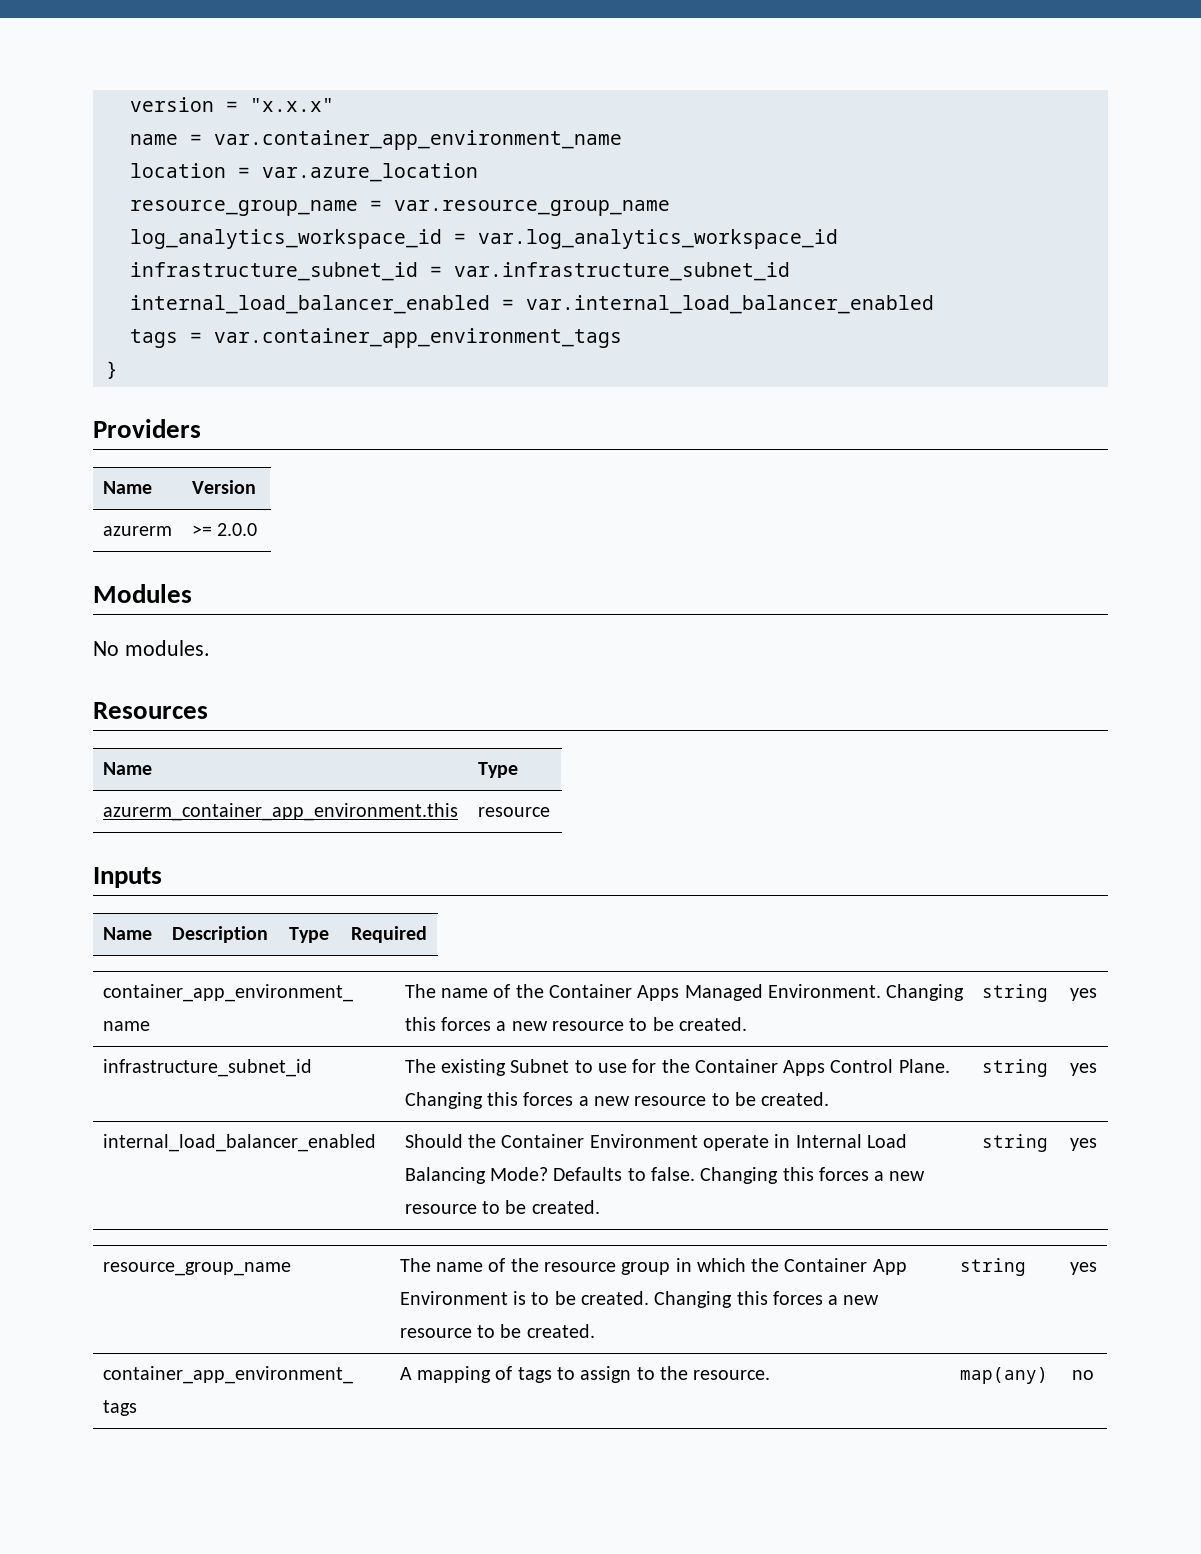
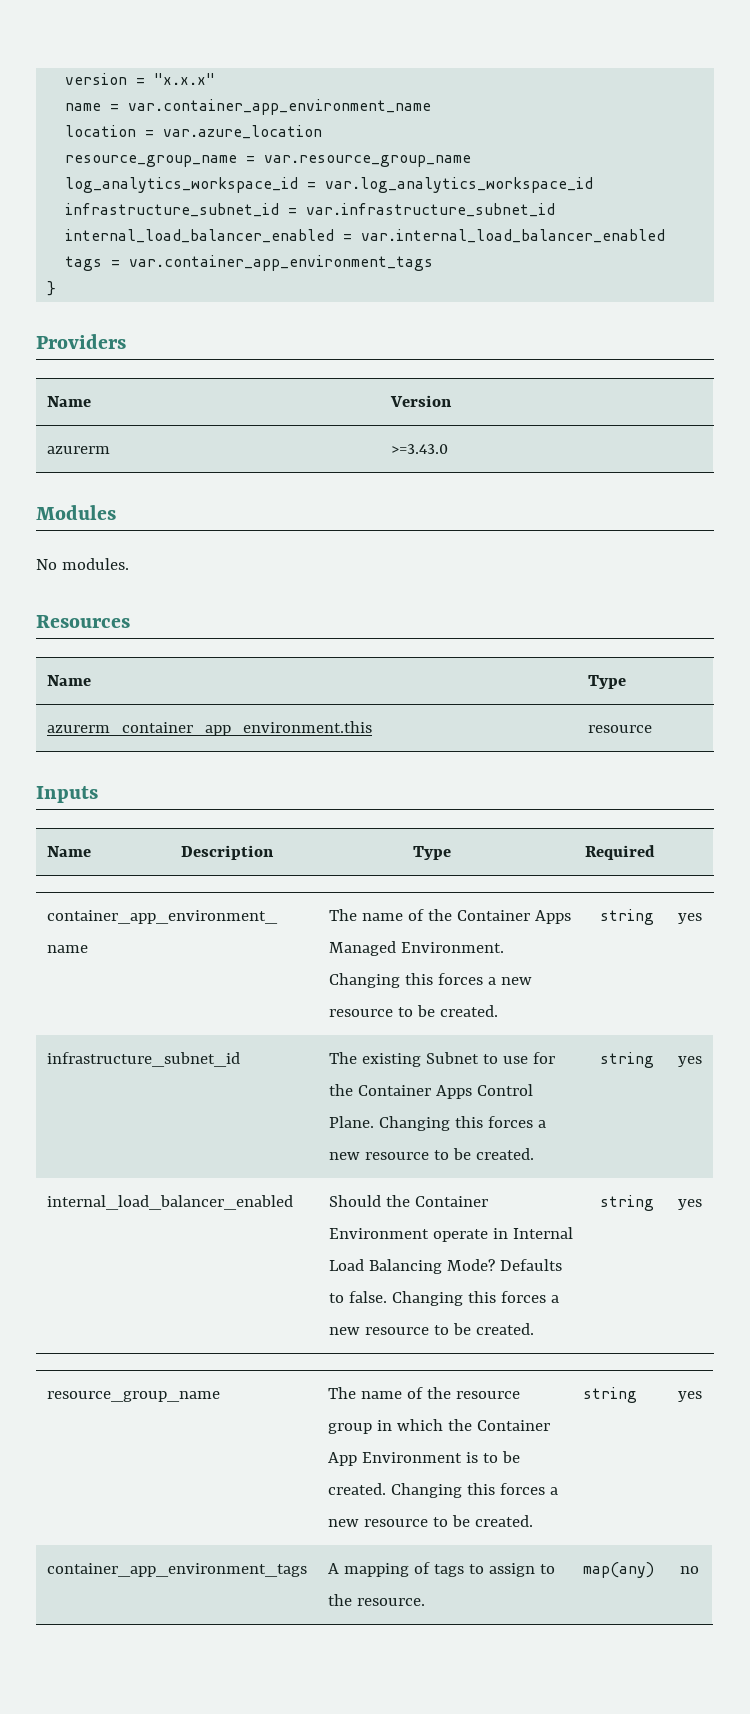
- azurerm | >= 2.0.0
+ azurerm | >=3.43.0

